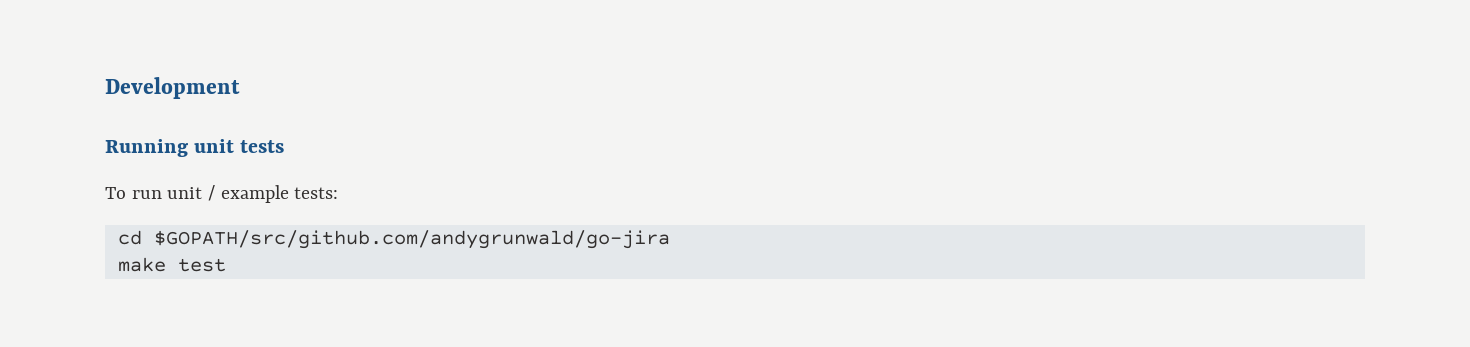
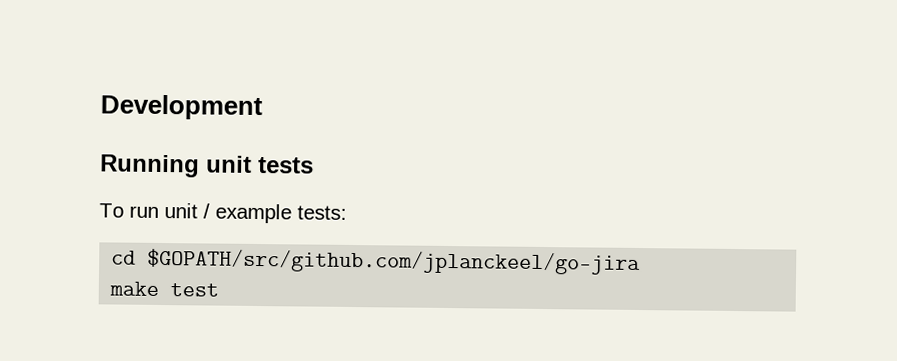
- cd $GOPATH/src/github.com/andygrunwald/go-jira
+ cd $GOPATH/src/github.com/jplanckeel/go-jira

